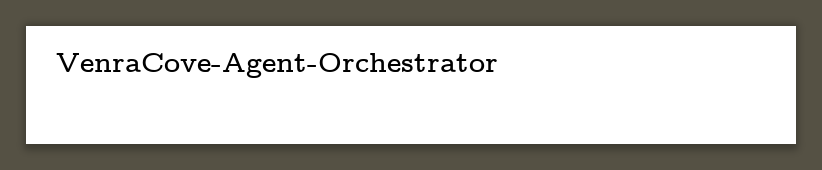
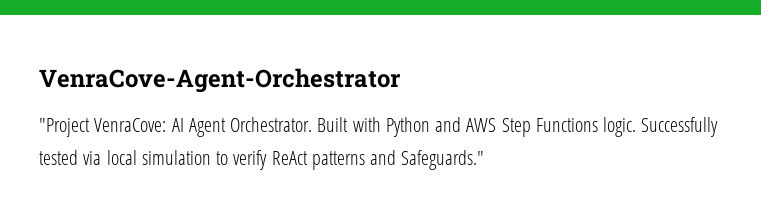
+ "Project VenraCove: AI Agent Orchestrator. Built with Python and AWS Step Functions logic. Successfully tested via local simulation to verify ReAct patterns and Safeguards."

